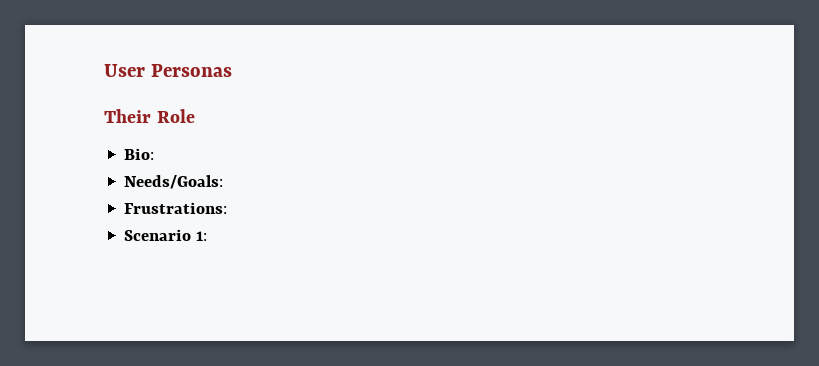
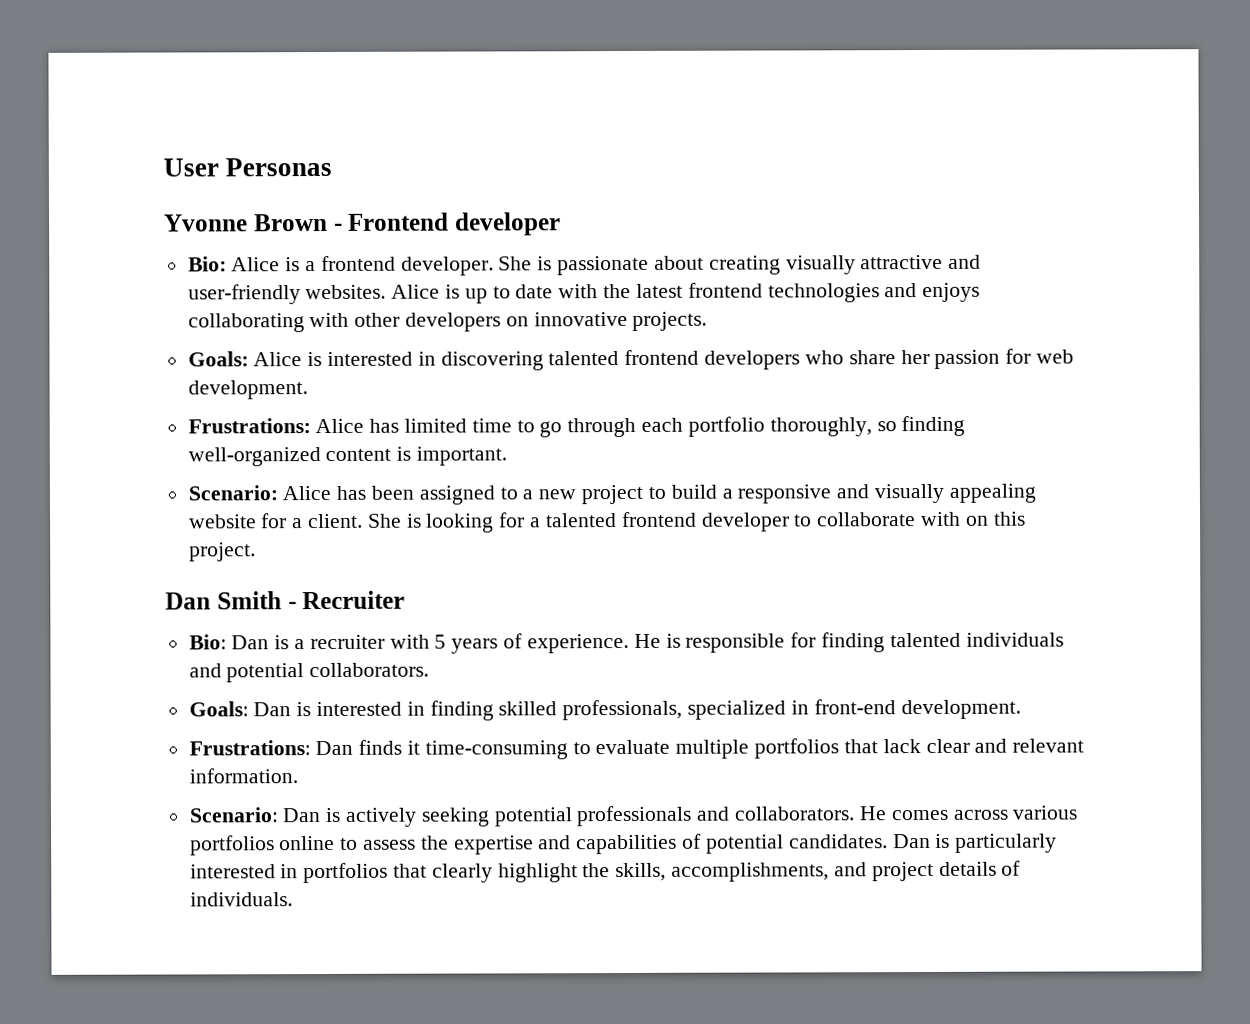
- Their Role
- Bio:
- Needs/Goals:
- Frustrations:
- Scenario 1:
+ Yvonne Brown - Frontend developer
+ Bio: Alice is a frontend developer. She is passionate about creating visually attractive and user-friendly websites. Alice is up to date with the latest frontend technologies and enjoys collaborating with other developers on innovative projects.
+ Goals: Alice is interested in discovering talented frontend developers who share her passion for web development.
+ Frustrations: Alice has limited time to go through each portfolio thoroughly, so finding well-organized content is important.
+ Scenario: Alice has been assigned to a new project to build a responsive and visually appealing website for a client. She is looking for a talented frontend developer to collaborate with on this project.
+ Dan Smith - Recruiter
+ Bio: Dan is a recruiter with 5 years of experience. He is responsible for finding talented individuals and potential collaborators.
+ Goals: Dan is interested in finding skilled professionals, specialized in front-end development.
+ Frustrations: Dan finds it time-consuming to evaluate multiple portfolios that lack clear and relevant information.
+ Scenario: Dan is actively seeking potential professionals and collaborators. He comes across various portfolios online to assess the expertise and capabilities of potential candidates. Dan is particularly interested in portfolios that clearly highlight the skills, accomplishments, and project details of individuals.

